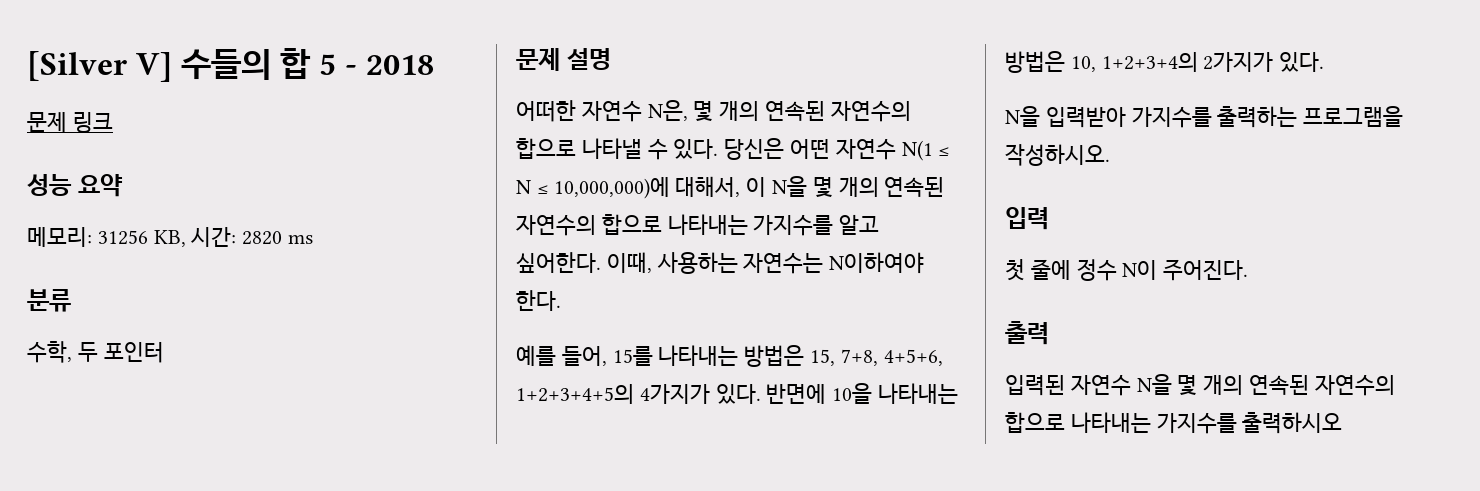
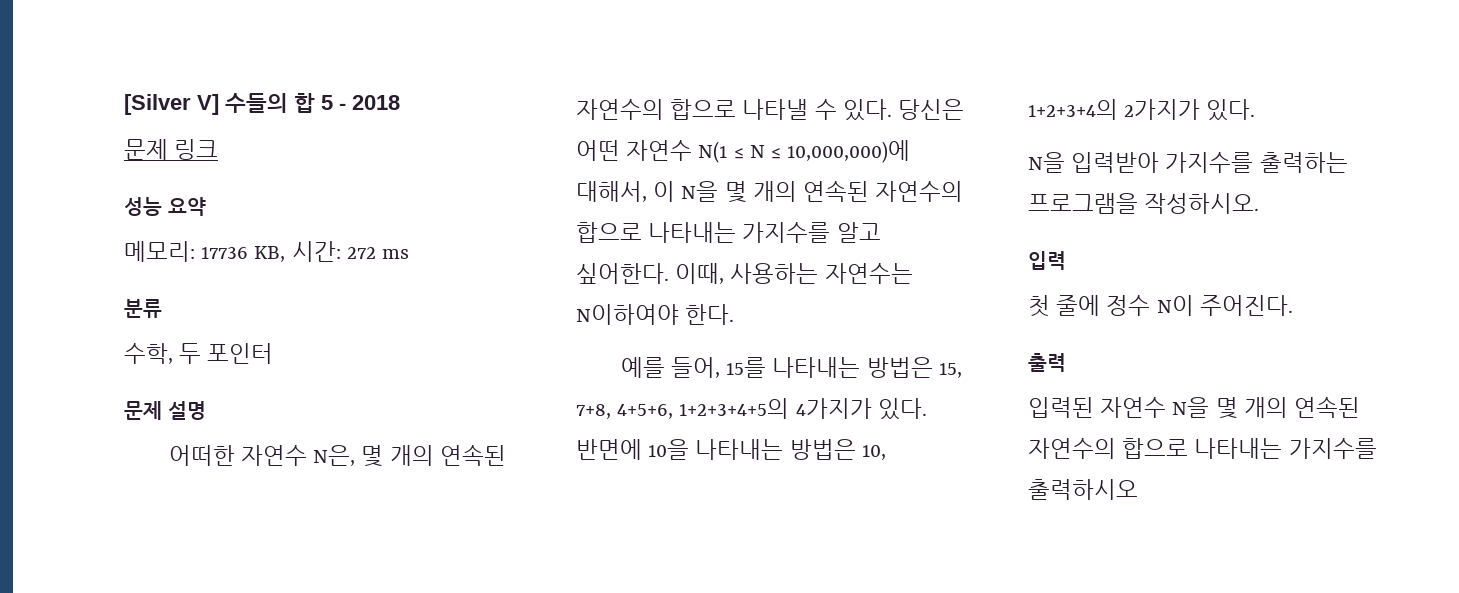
- 메모리: 31256 KB, 시간: 2820 ms
+ 메모리: 17736 KB, 시간: 272 ms

